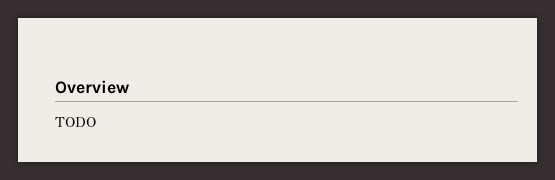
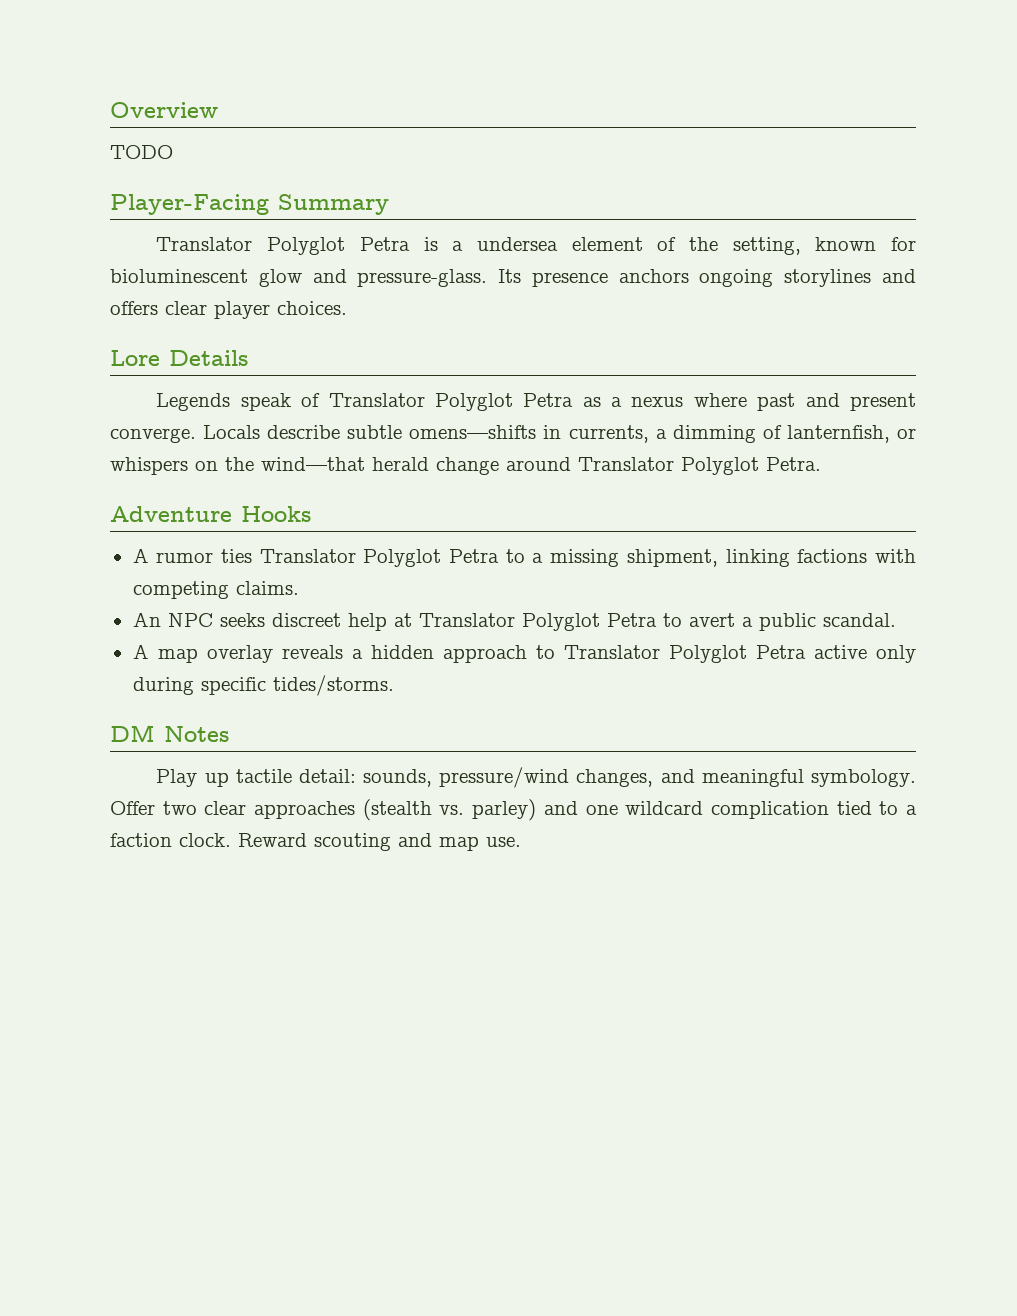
+ Player-Facing Summary
+ Translator Polyglot Petra is a undersea element of the setting, known for bioluminescent glow and pressure-glass. Its presence anchors ongoing storylines and offers clear player choices.
+ Lore Details
+ Legends speak of Translator Polyglot Petra as a nexus where past and present converge. Locals describe subtle omens—shifts in currents, a dimming of lanternfish, or whispers on the wind—that herald change around Translator Polyglot Petra.
+ Adventure Hooks
+ A rumor ties Translator Polyglot Petra to a missing shipment, linking factions with competing claims.
+ An NPC seeks discreet help at Translator Polyglot Petra to avert a public scandal.
+ A map overlay reveals a hidden approach to Translator Polyglot Petra active only during specific tides/storms.
+ DM Notes
+ Play up tactile detail: sounds, pressure/wind changes, and meaningful symbology. Offer two clear approaches (stealth vs. parley) and one wildcard complication tied to a faction clock. Reward scouting and map use.

